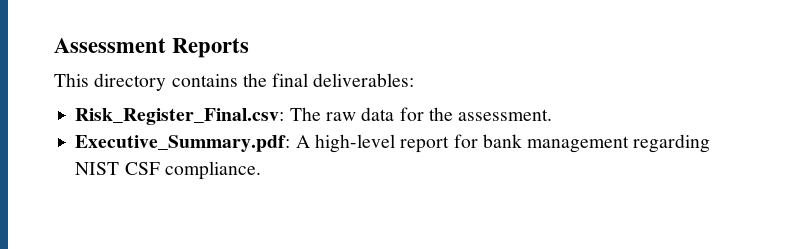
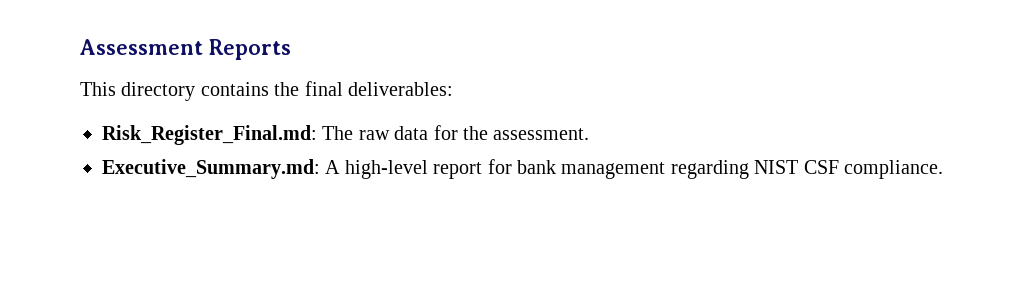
- Risk_Register_Final.csv: The raw data for the assessment.
+ Risk_Register_Final.md: The raw data for the assessment.
- Executive_Summary.pdf: A high-level report for bank management regarding NIST CSF compliance.
+ Executive_Summary.md: A high-level report for bank management regarding NIST CSF compliance.

